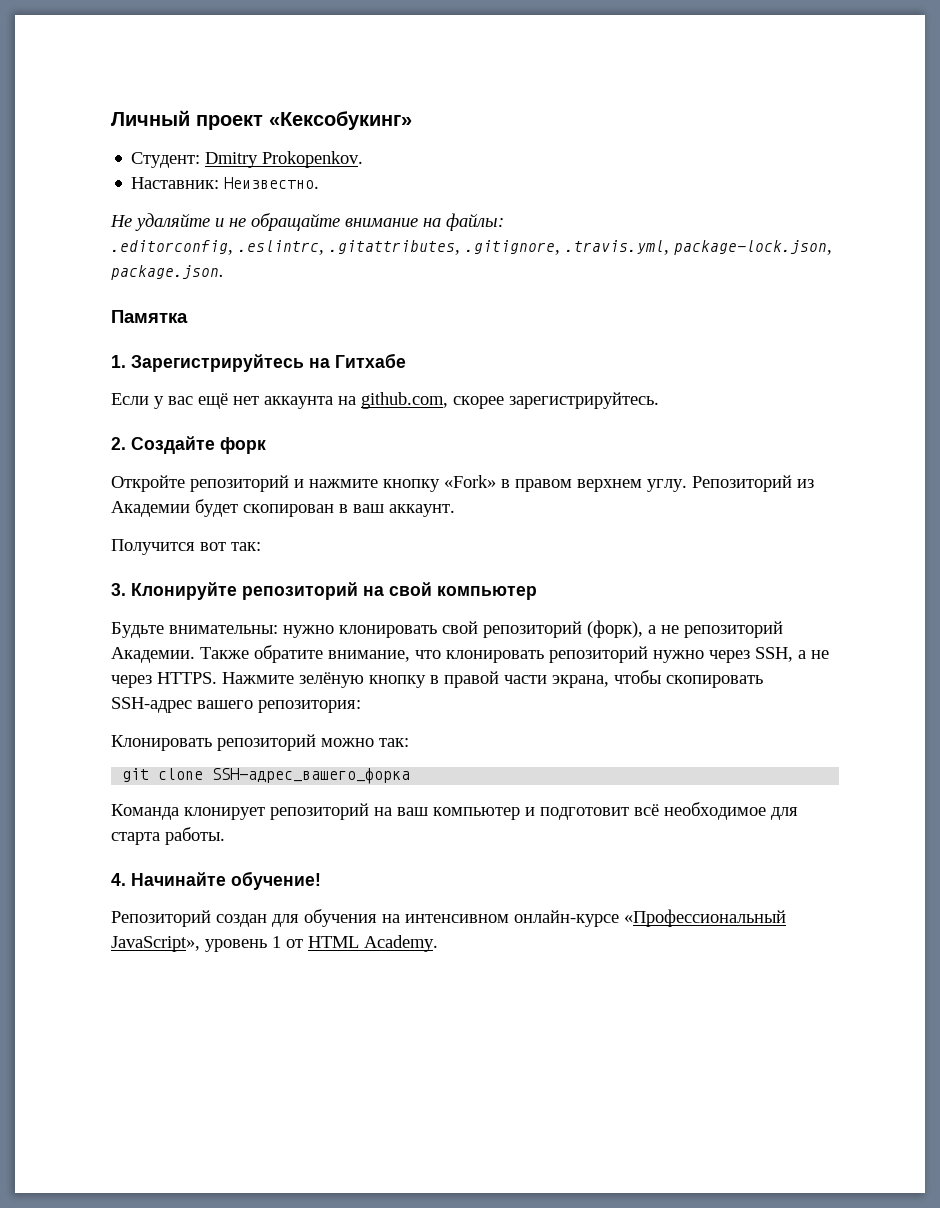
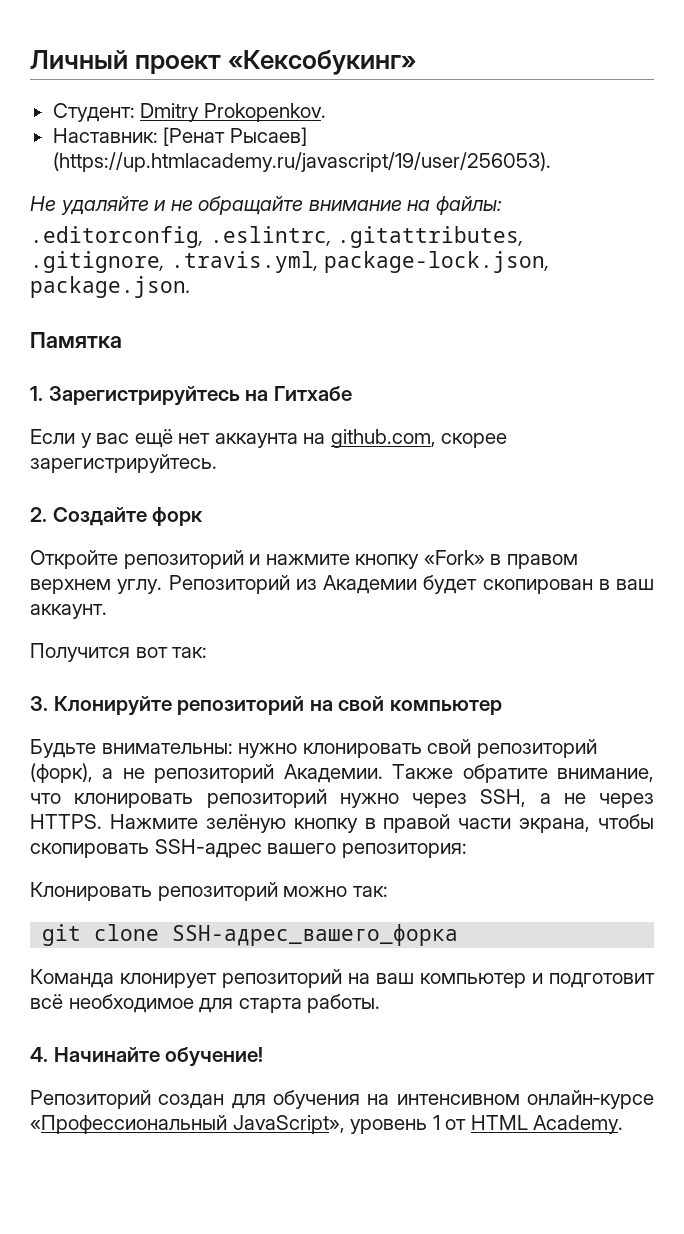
- Наставник: Неизвестно.
+ Наставник: [Ренат Рысаев] (https://up.htmlacademy.ru/javascript/19/user/256053).

